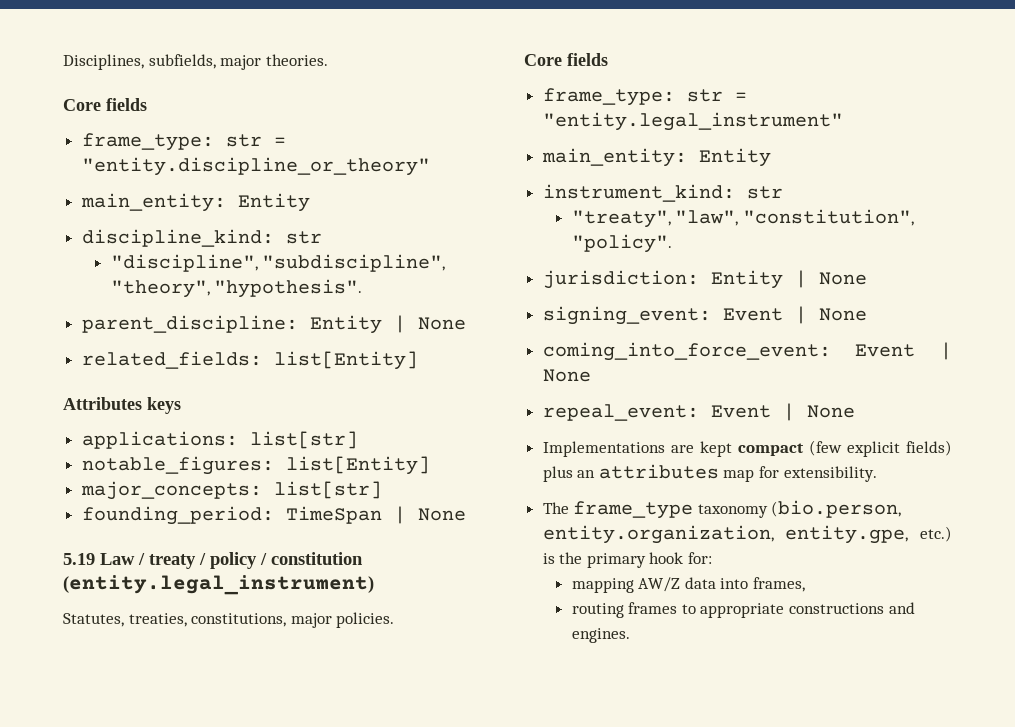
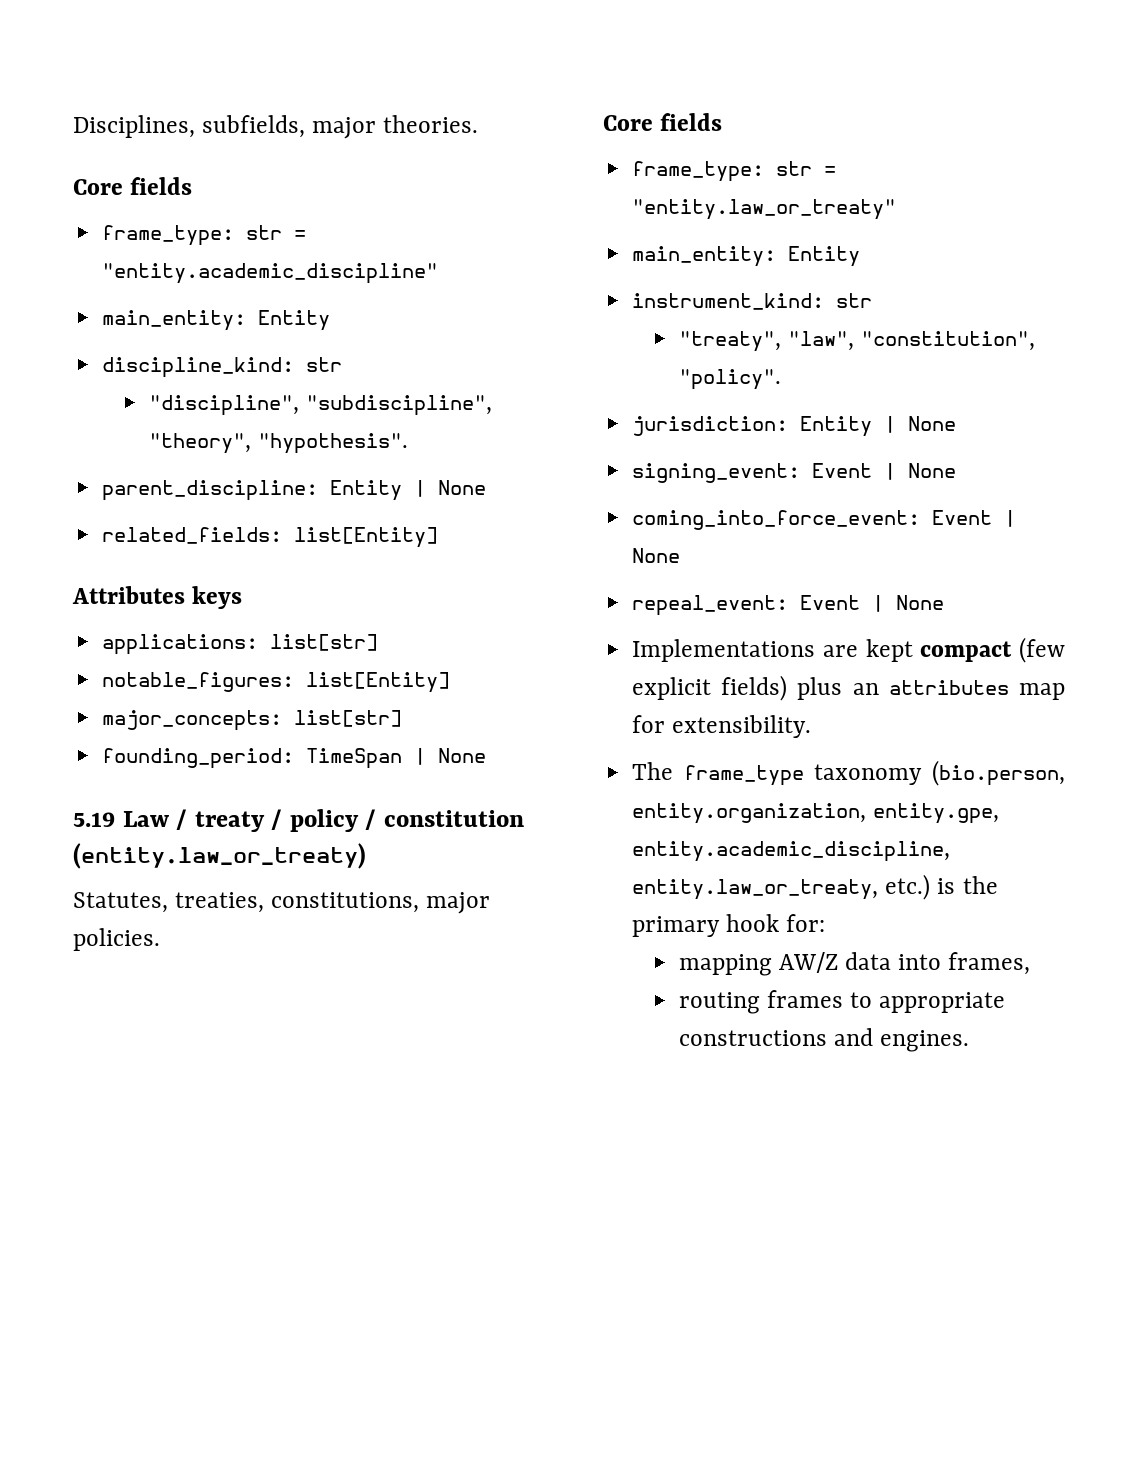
- frame_type: str = "entity.discipline_or_theory"
+ frame_type: str = "entity.academic_discipline"
- 5.19 Law / treaty / policy / constitution (entity.legal_instrument)
+ 5.19 Law / treaty / policy / constitution (entity.law_or_treaty)
- frame_type: str = "entity.legal_instrument"
+ frame_type: str = "entity.law_or_treaty"
- The frame_type taxonomy (bio.person, entity.organization, entity.gpe, etc.) is the primary hook for:
+ The frame_type taxonomy (bio.person, entity.organization, entity.gpe, entity.academic_discipline, entity.law_or_treaty, etc.) is the primary hook for:

